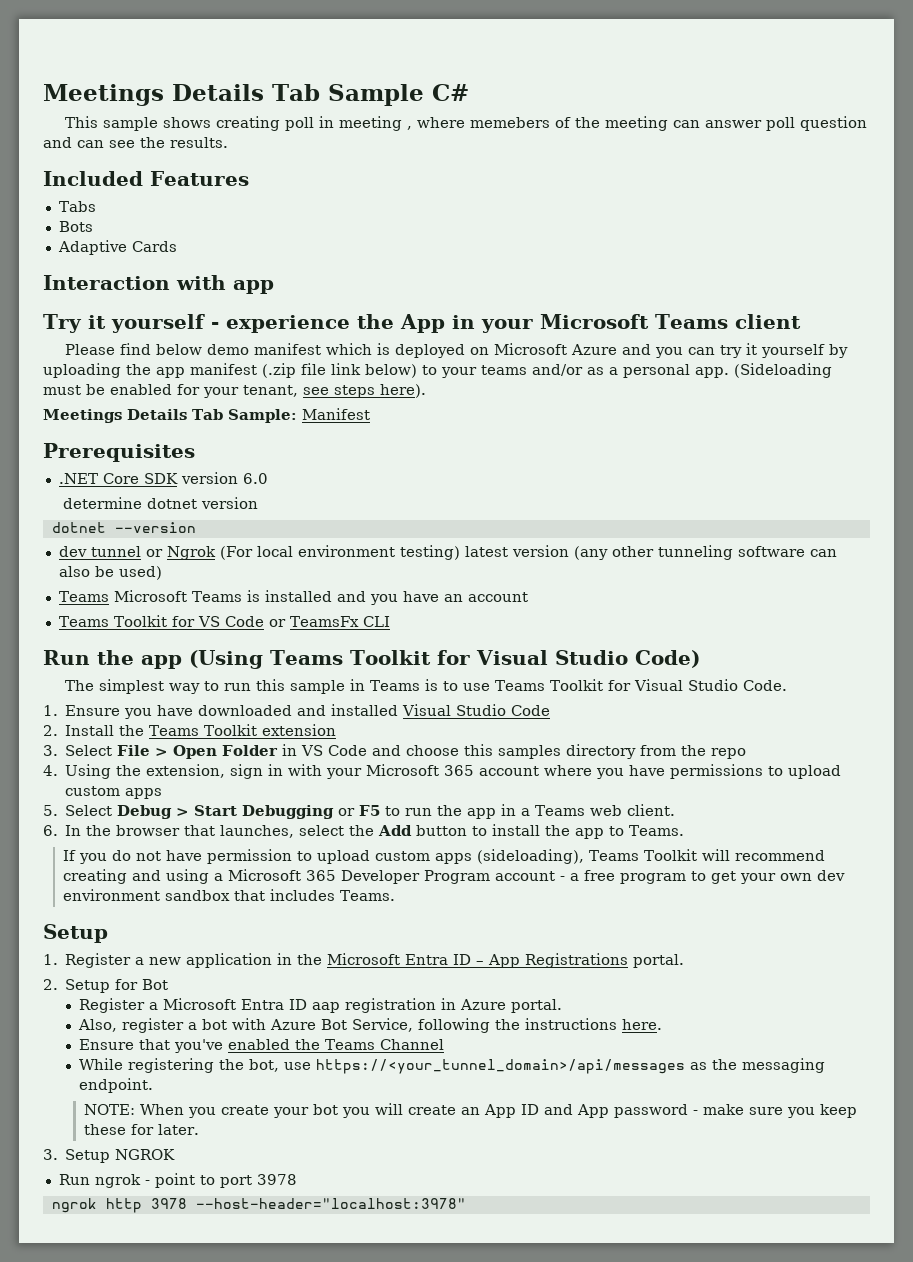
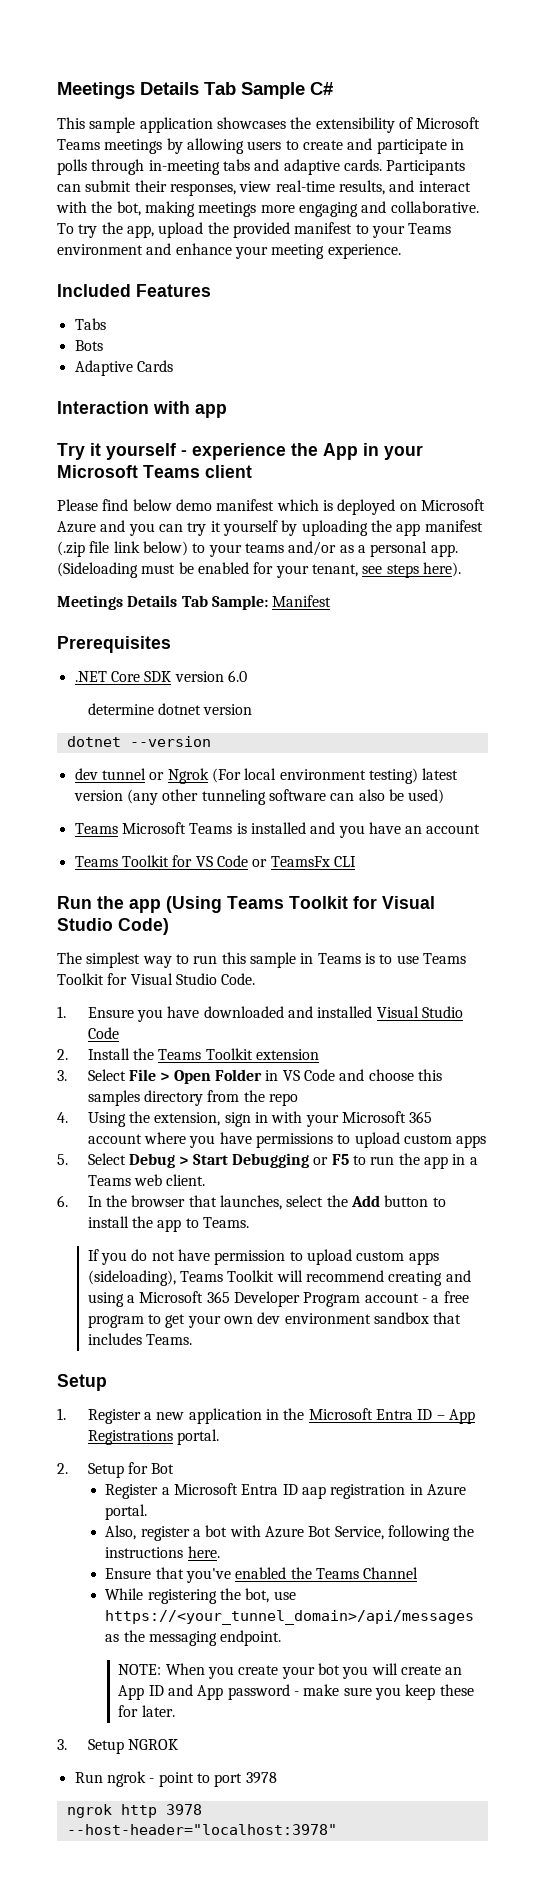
- This sample shows creating poll in meeting , where memebers of the meeting can answer poll question and can see the results.
+ This sample application showcases the extensibility of Microsoft Teams meetings by allowing users to create and participate in polls through in-meeting tabs and adaptive cards. Participants can submit their responses, view real-time results, and interact with the bot, making meetings more engaging and collaborative. To try the app, upload the provided manifest to your Teams environment and enhance your meeting experience.

